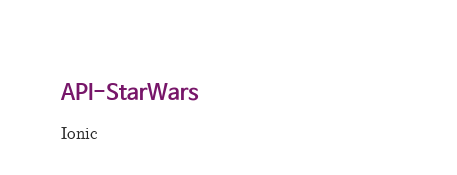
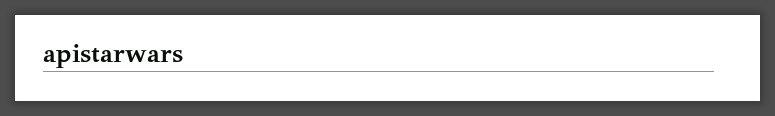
- API-StarWars
- Ionic
+ apistarwars

